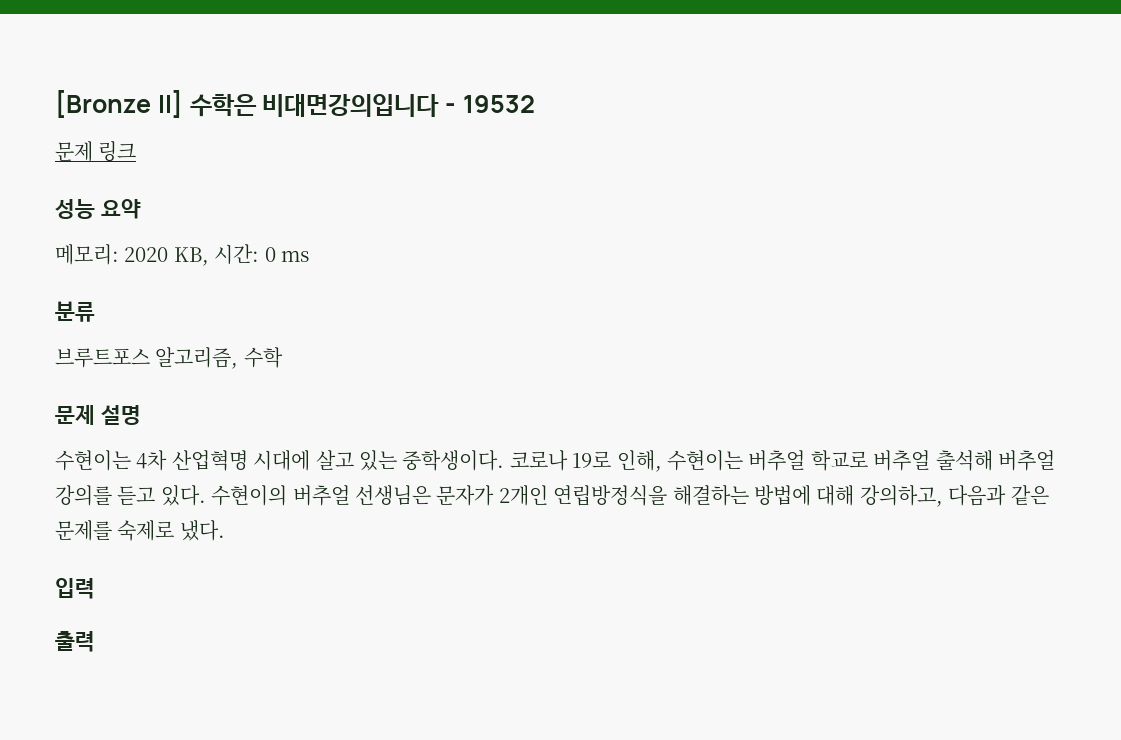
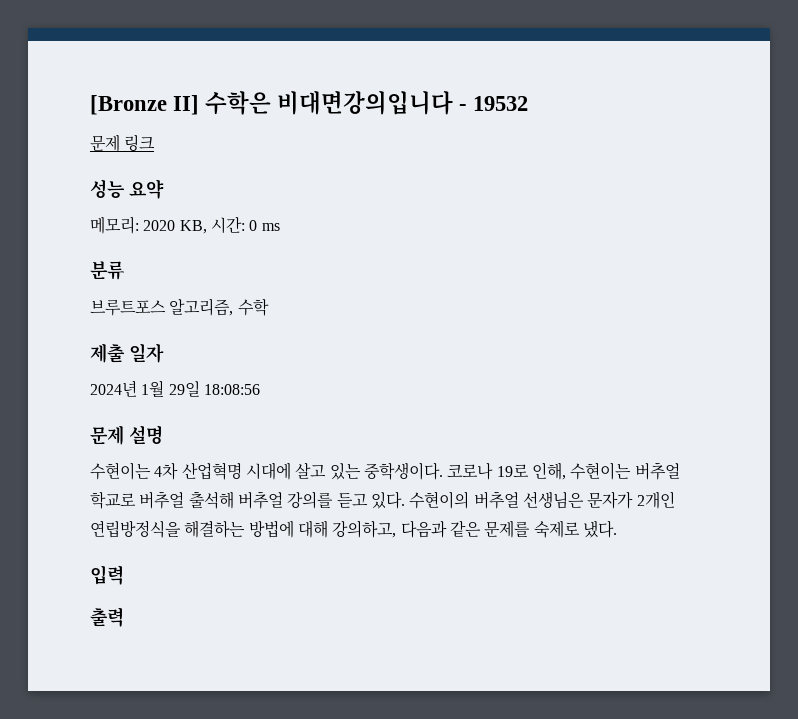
+ 제출 일자
+ 2024년 1월 29일 18:08:56

